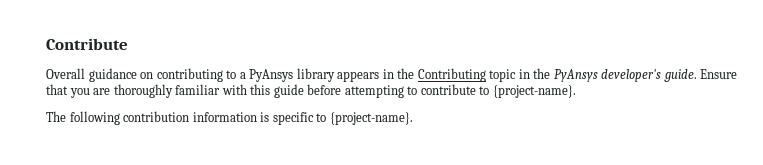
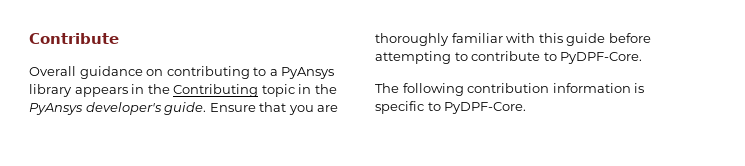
- Ensure that you are thoroughly familiar with this guide before attempting to contribute to {project-name}.
+ Ensure that you are thoroughly familiar with this guide before attempting to contribute to PyDPF-Core.
- The following contribution information is specific to {project-name}.
+ The following contribution information is specific to PyDPF-Core.

